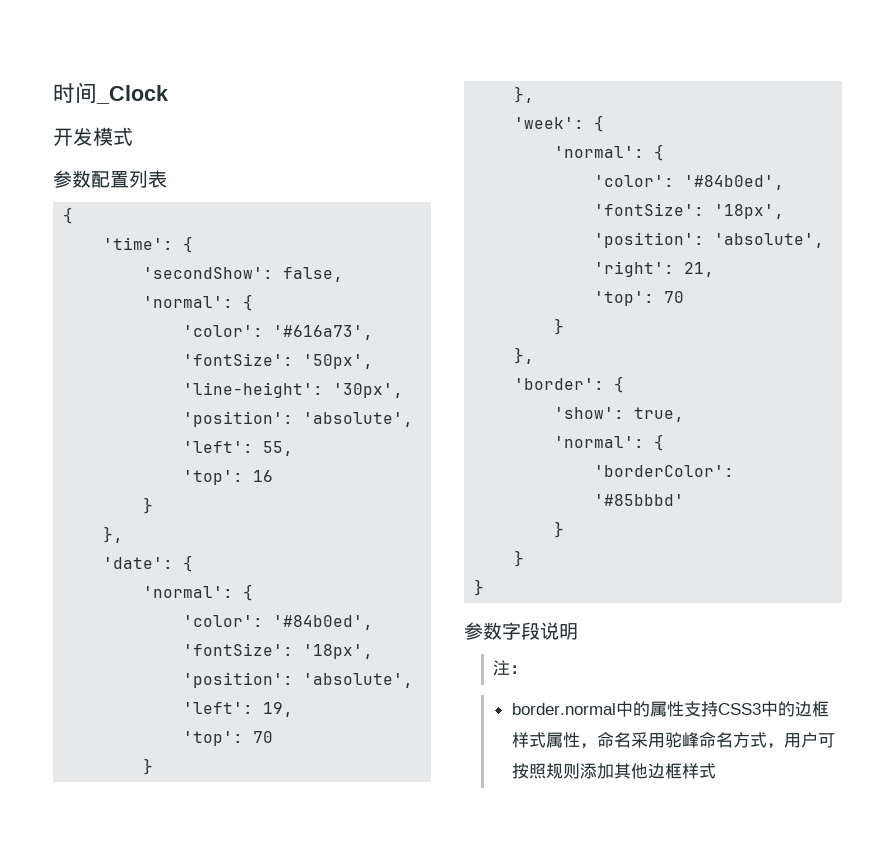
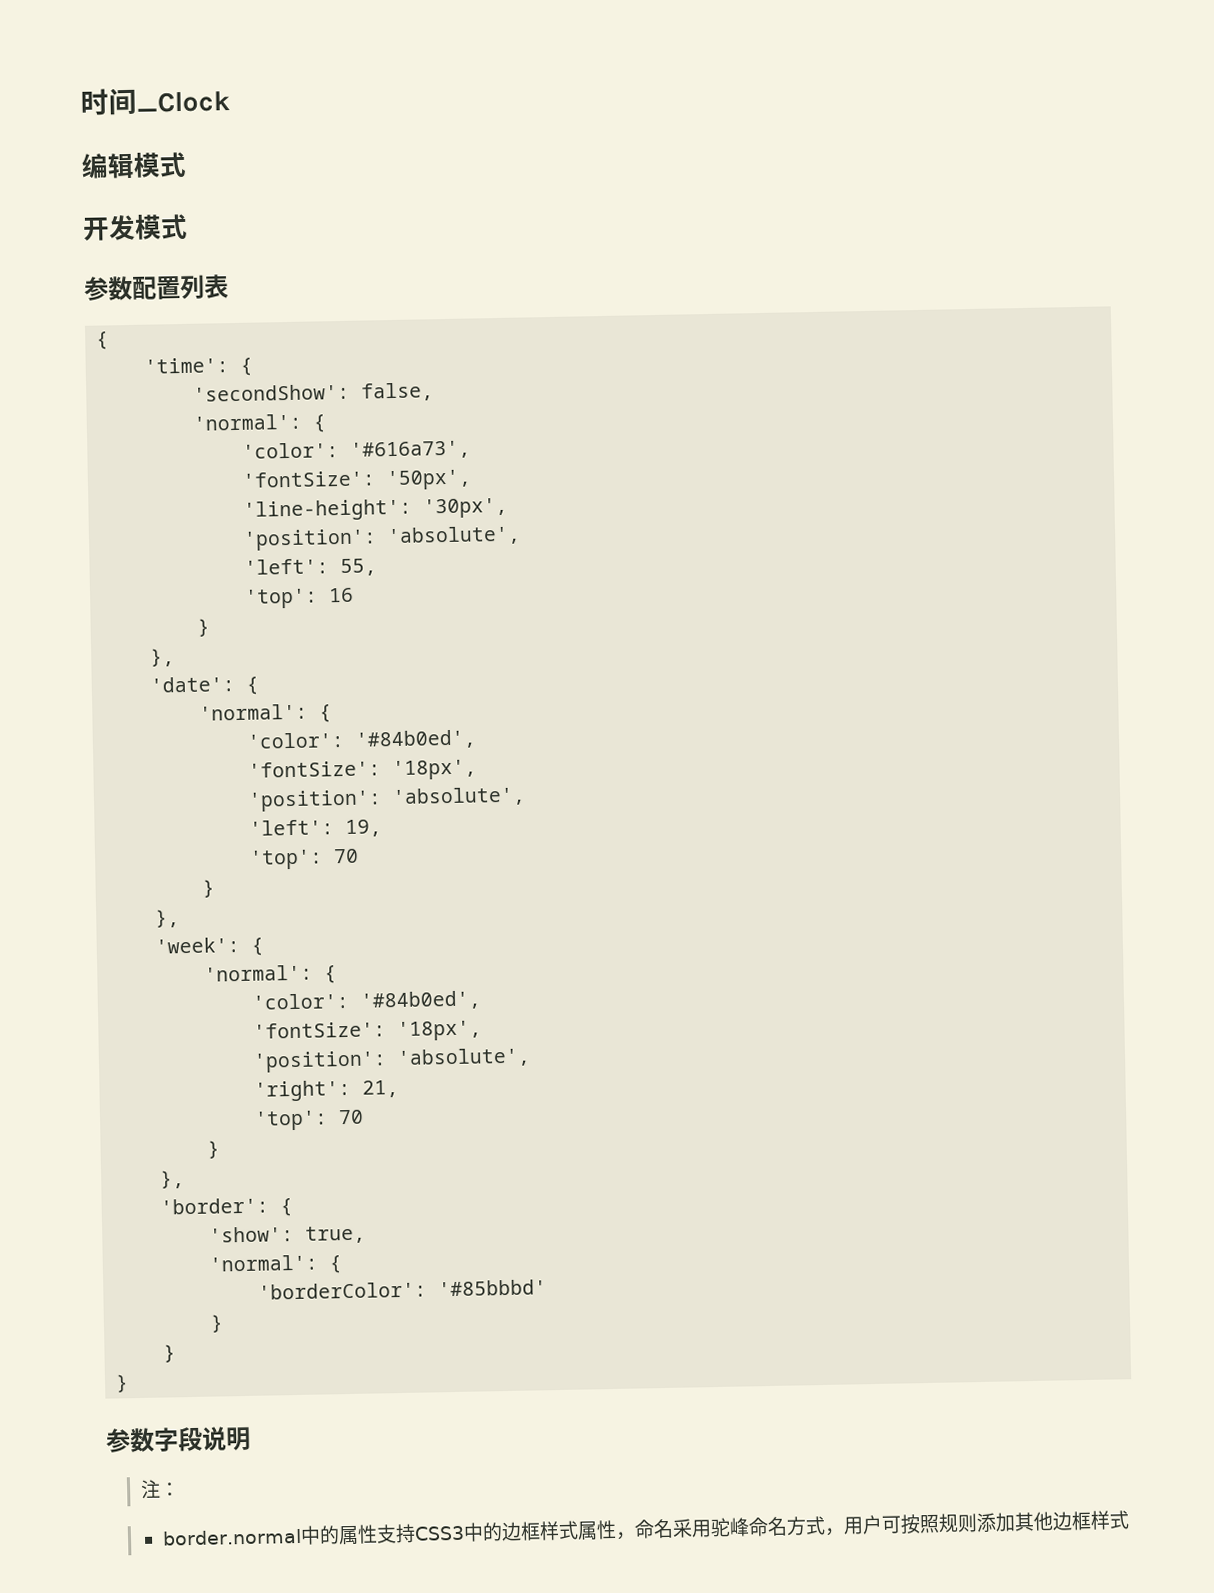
+ 编辑模式

